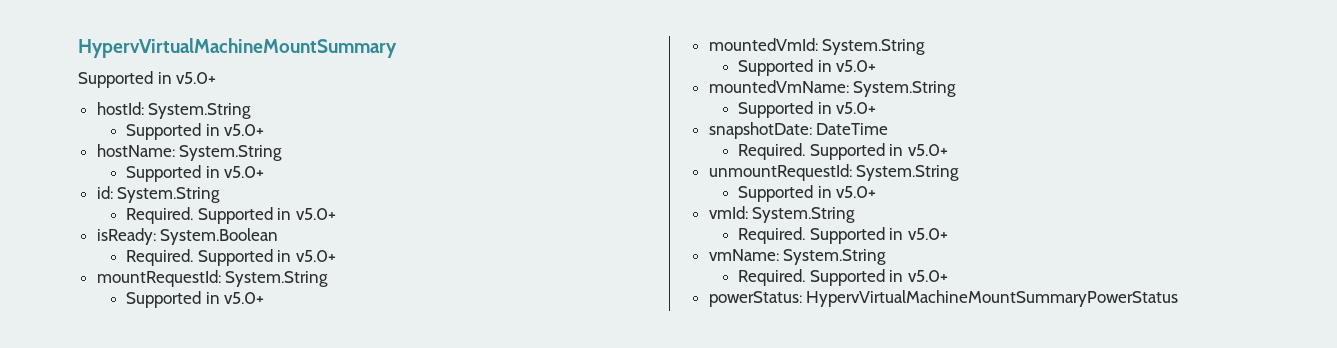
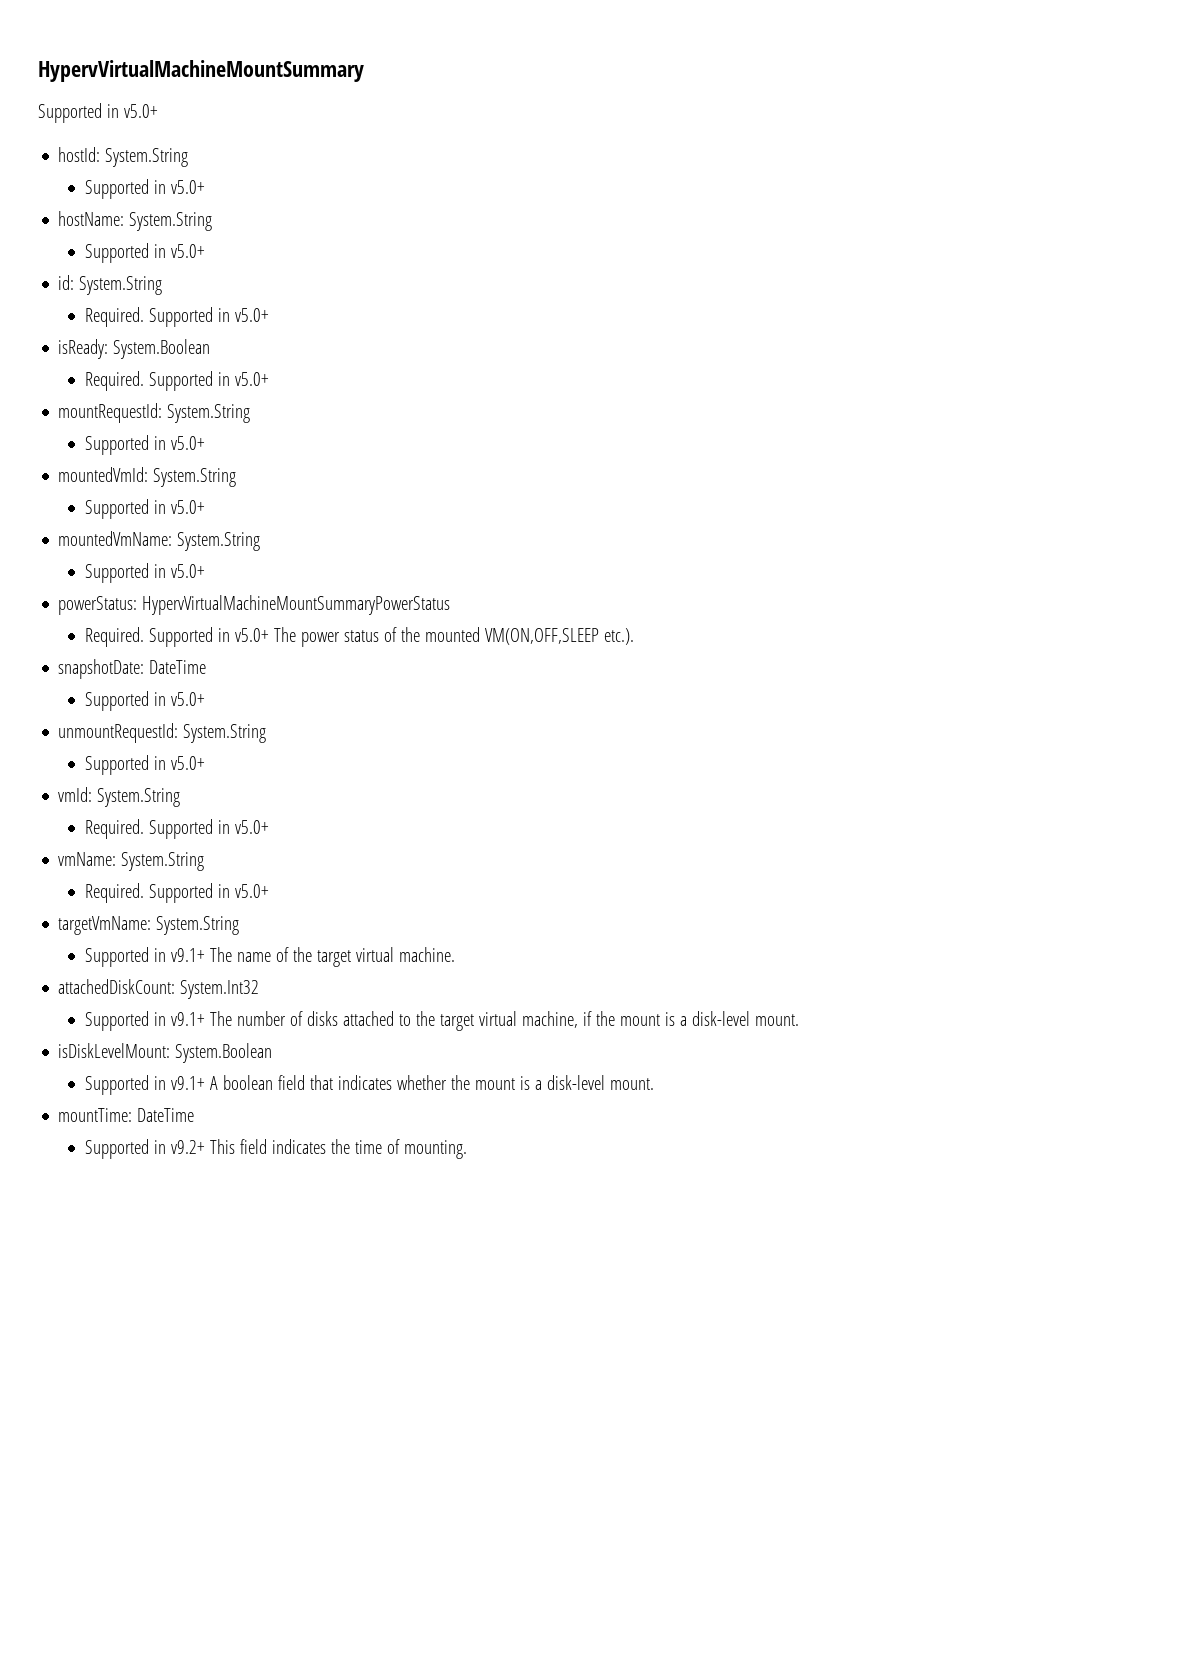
+ powerStatus: HypervVirtualMachineMountSummaryPowerStatus
+ Required. Supported in v5.0+ The power status of the mounted VM(ON,OFF,SLEEP etc.).
  snapshotDate: DateTime
- Required. Supported in v5.0+
+ Supported in v5.0+
- powerStatus: HypervVirtualMachineMountSummaryPowerStatus
+ targetVmName: System.String
+ Supported in v9.1+ The name of the target virtual machine.
+ attachedDiskCount: System.Int32
+ Supported in v9.1+ The number of disks attached to the target virtual machine, if the mount is a disk-level mount.
+ isDiskLevelMount: System.Boolean
+ Supported in v9.1+ A boolean field that indicates whether the mount is a disk-level mount.
+ mountTime: DateTime
+ Supported in v9.2+ This field indicates the time of mounting.

